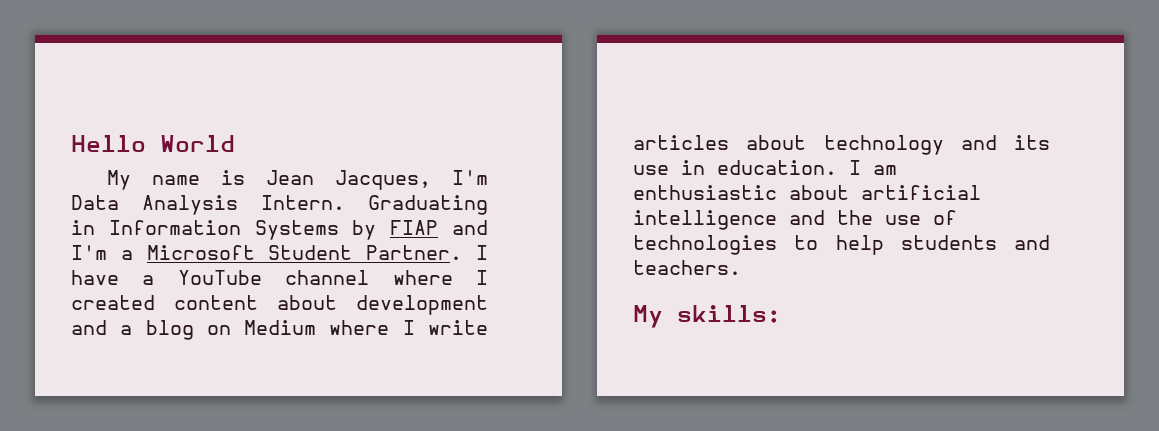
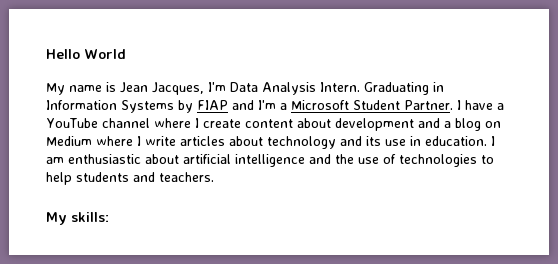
- I have a YouTube channel where I created content about development and a blog on Medium where I write articles about technology and its use in education.
+ I have a YouTube channel where I create content about development and a blog on Medium where I write articles about technology and its use in education.

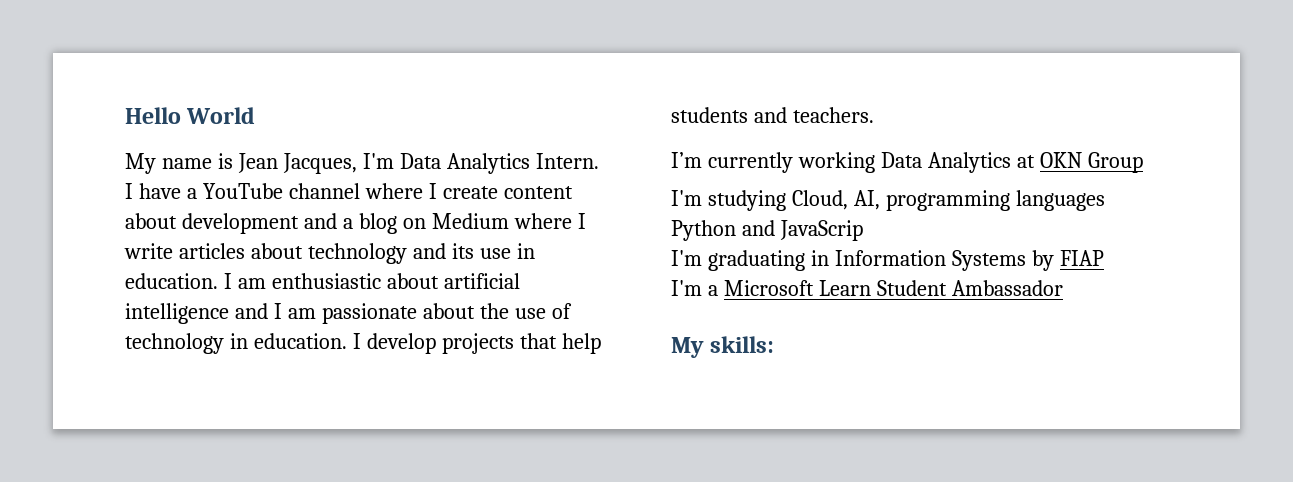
- My name is Jean Jacques, I'm Data Analysis Intern. Graduating in Information Systems by FIAP and I'm a Microsoft Student Partner.
+ My name is Jean Jacques, I'm Data Analytics Intern.
- I am enthusiastic about artificial intelligence and the use of technologies to help students and teachers.
+ I am enthusiastic about artificial intelligence and I am passionate about the use of technology in education. I develop projects that help students and teachers.
+ I’m currently working Data Analytics at OKN Group
+ I'm studying Cloud, AI, programming languages Python and JavaScrip
+ I'm graduating in Information Systems by FIAP
+ I'm a Microsoft Learn Student Ambassador

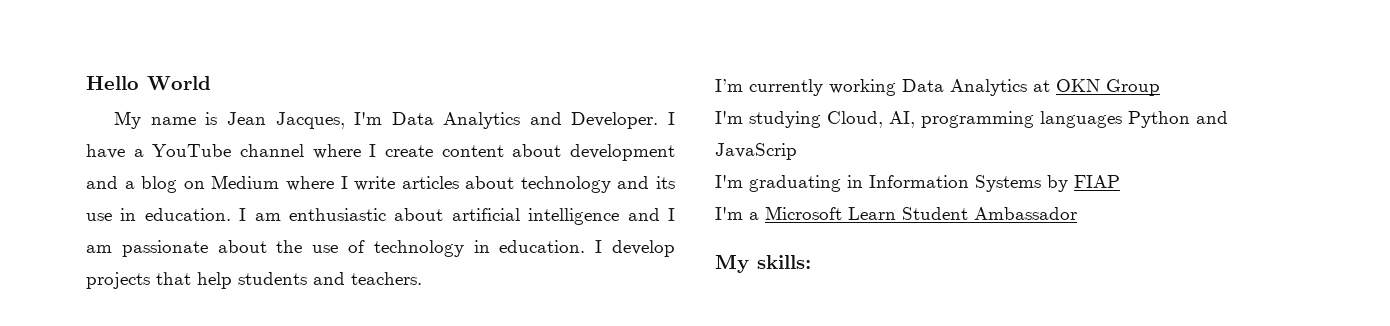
- My name is Jean Jacques, I'm Data Analytics Intern.
+ My name is Jean Jacques, I'm Data Analytics and Developer.

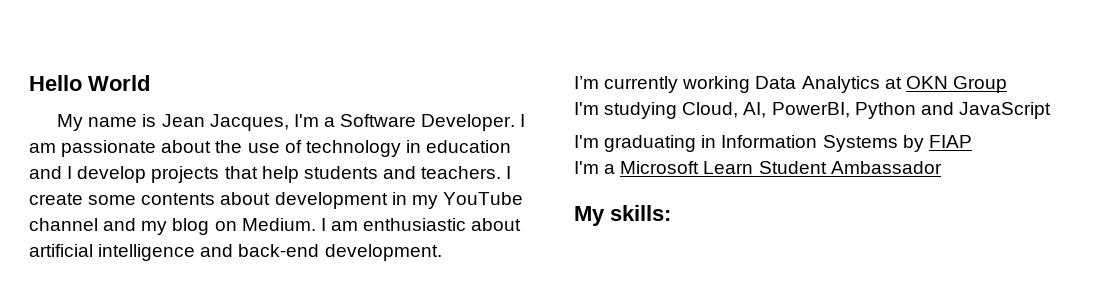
- My name is Jean Jacques, I'm Data Analytics and Developer. I have a YouTube channel where I create content about development and a blog on Medium where I write articles about technology and its use in education. I am enthusiastic about artificial intelligence and I am passionate about the use of technology in education. I develop projects that help students and teachers.
+ My name is Jean Jacques, I'm a Software Developer. I am passionate about the use of technology in education and I develop projects that help students and teachers. I create some contents about development in my YouTube channel and my blog on Medium. I am enthusiastic about artificial intelligence and back-end development.
- I'm studying Cloud, AI, programming languages Python and JavaScrip
+ I'm studying Cloud, AI, PowerBI, Python and JavaScript

